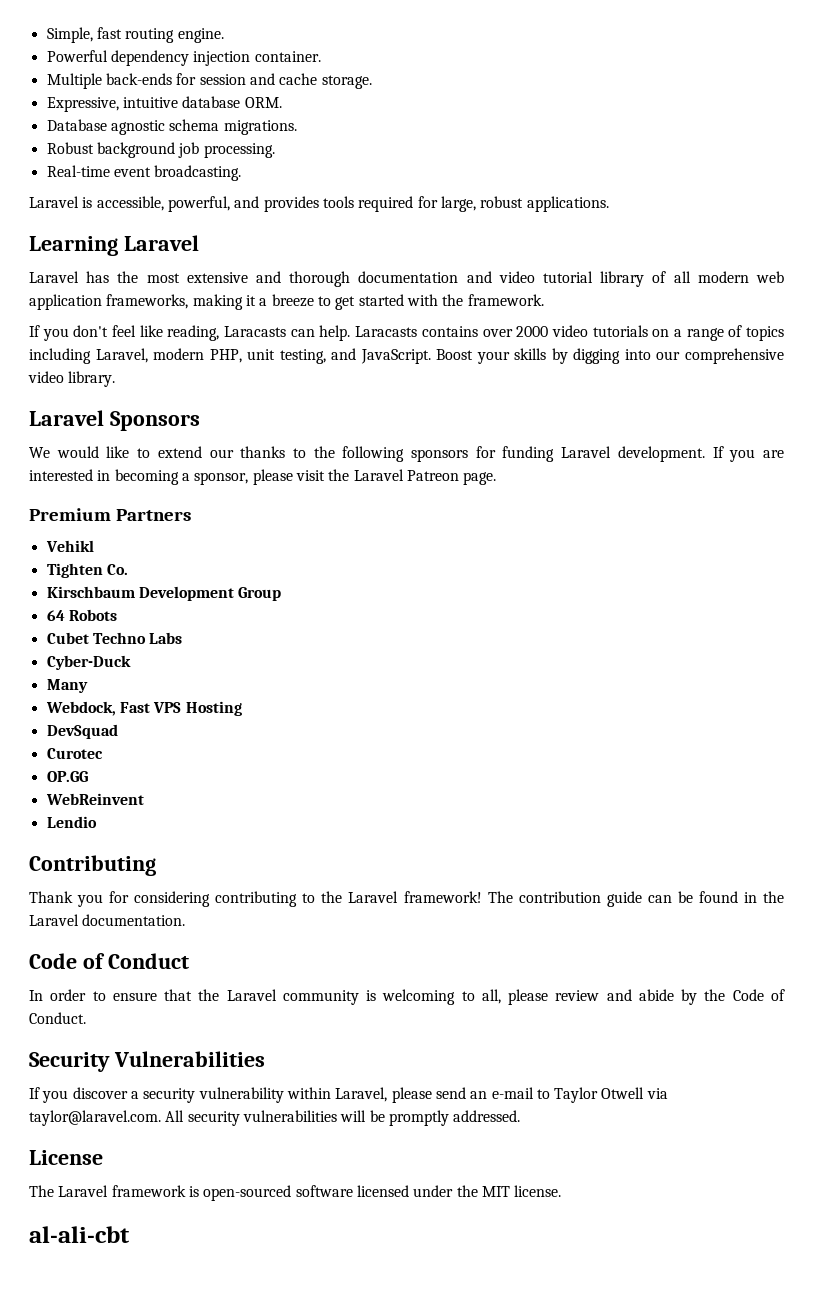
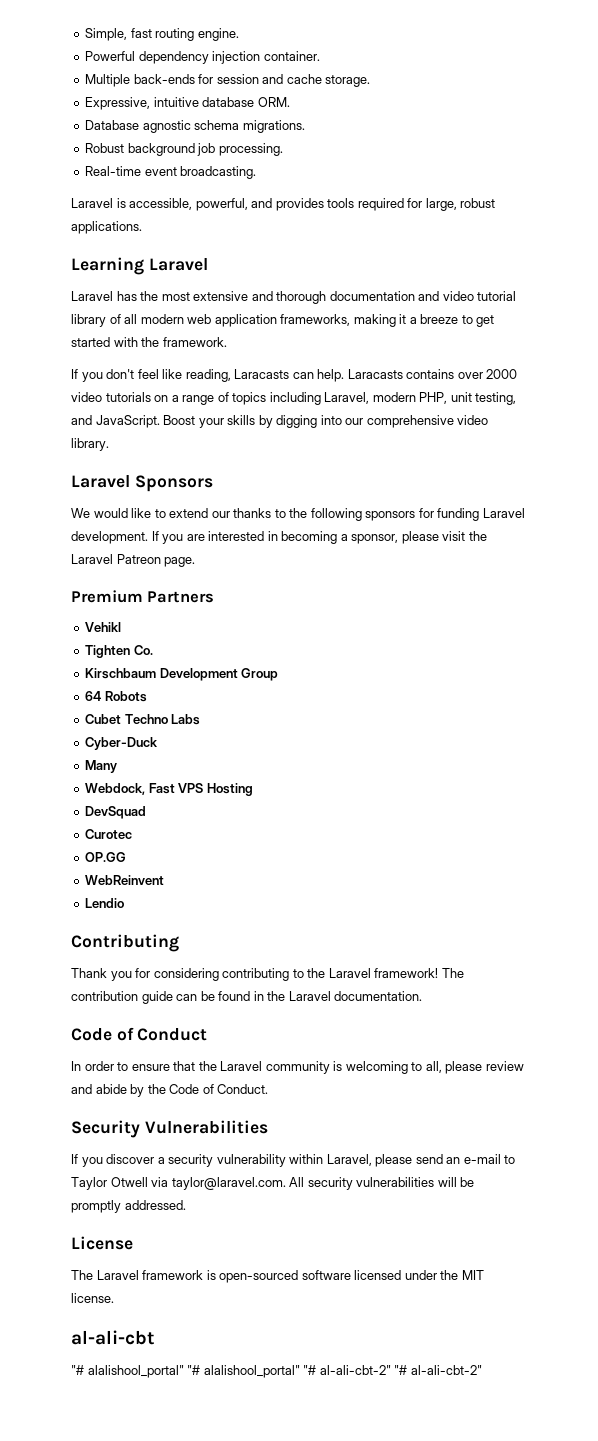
+ "# alalishool_portal" "# alalishool_portal" "# al-ali-cbt-2" "# al-ali-cbt-2"

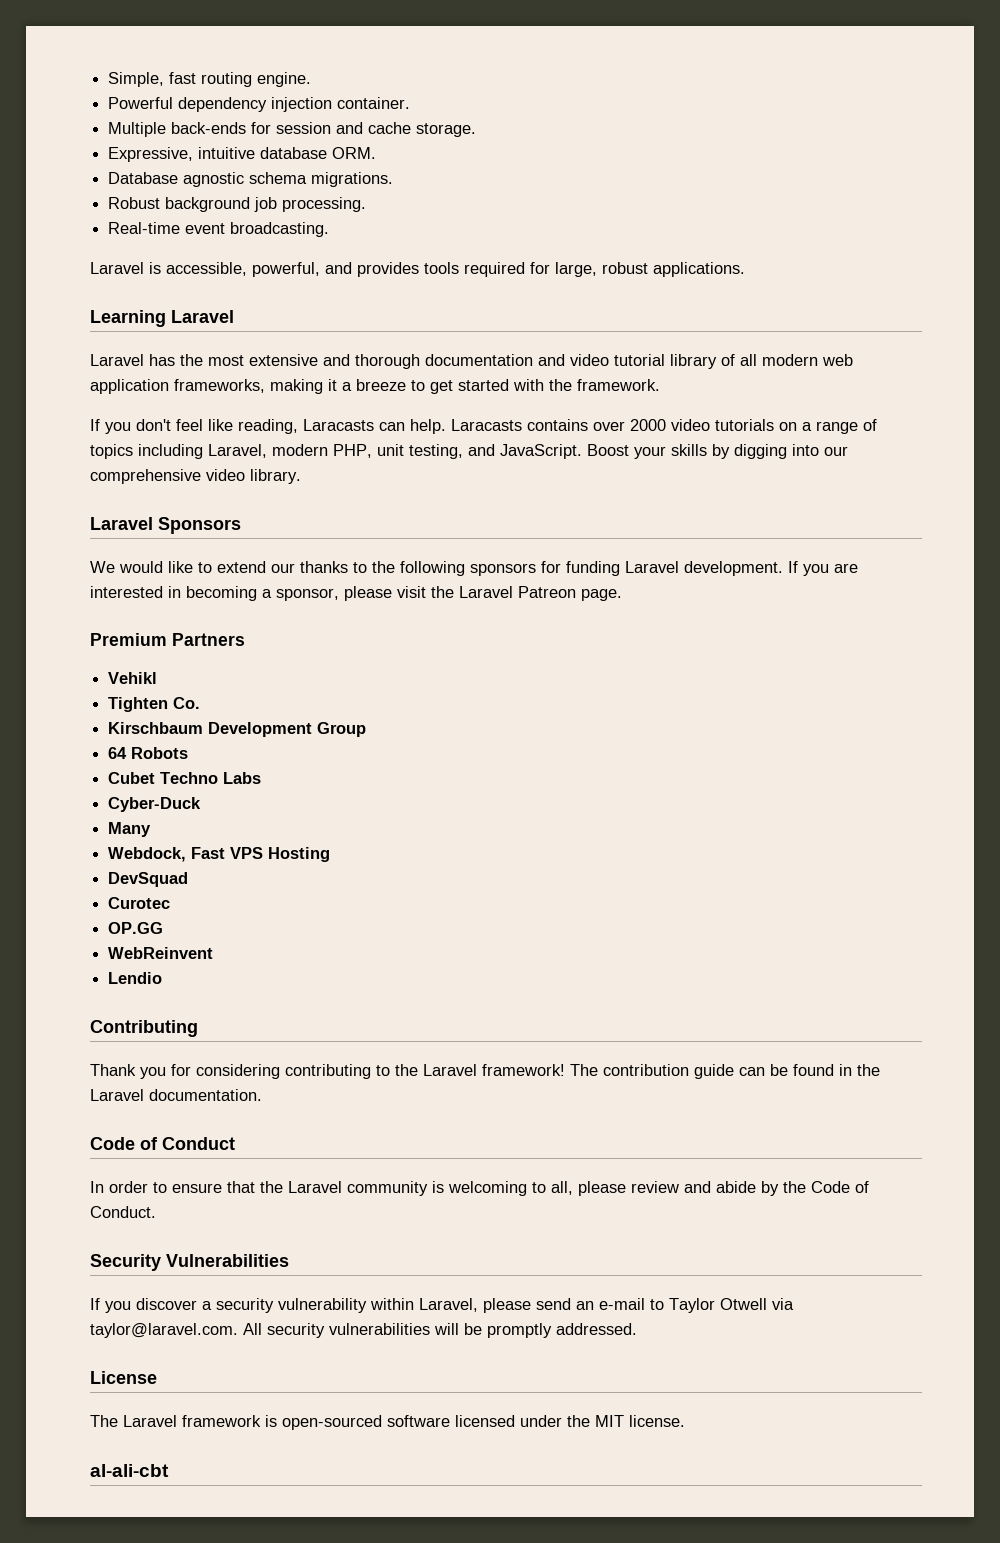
- "# alalishool_portal" "# alalishool_portal" "# al-ali-cbt-2" "# al-ali-cbt-2"

